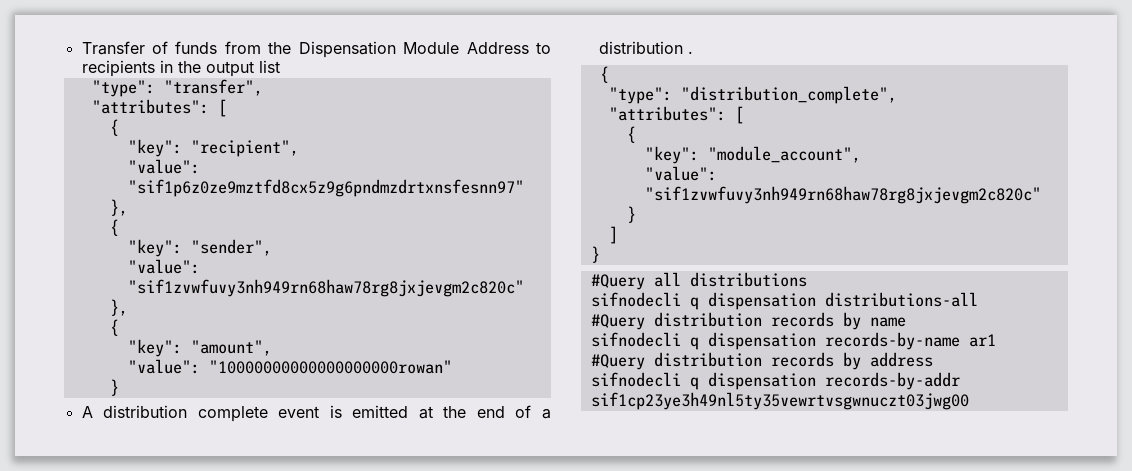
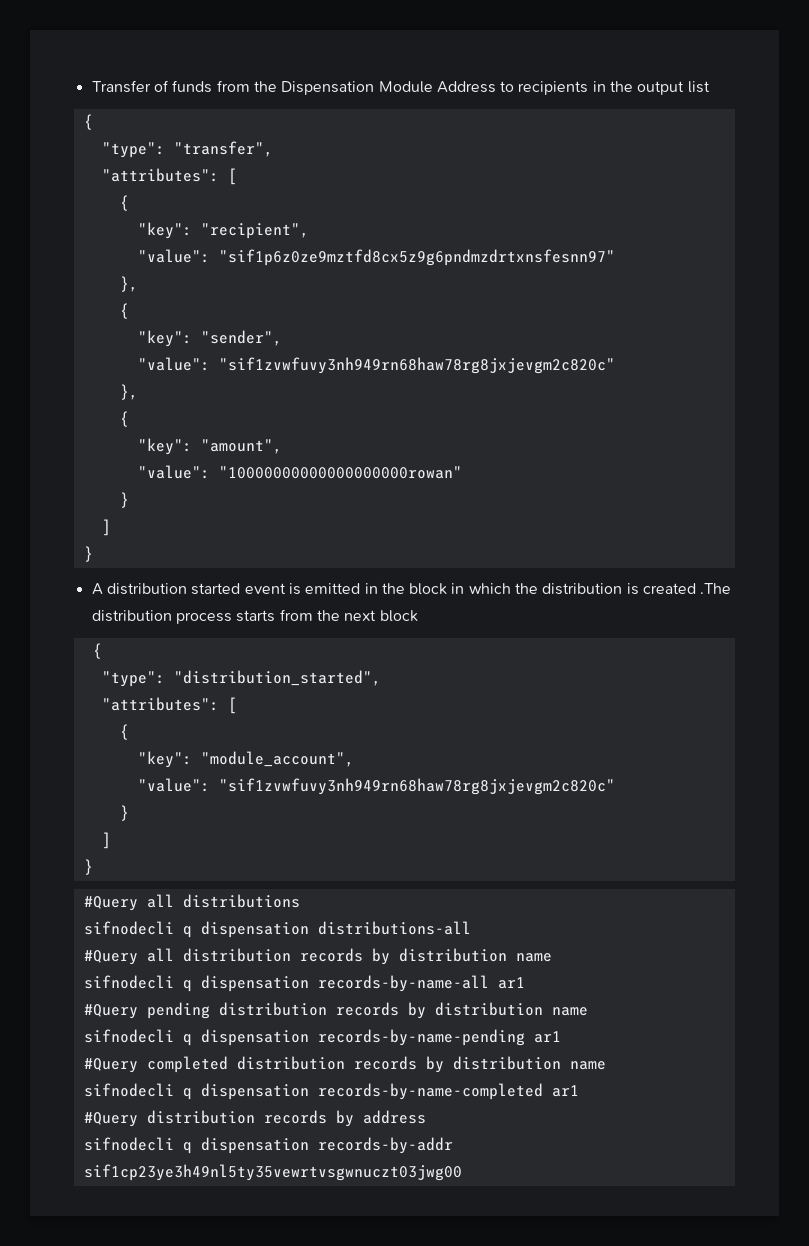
  Transfer of funds from the Dispensation Module Address to recipients in the output list
+ {
  "value": "10000000000000000000rowan"
+ }
+ ]
- A distribution complete event is emitted at the end of a distribution .
+ A distribution started event is emitted in the block in which the distribution is created .The distribution process starts from the next block
  {
- "type": "distribution_complete",
+ "type": "distribution_started",
- #Query distribution records by name
- sifnodecli q dispensation records-by-name ar1
+ #Query all distribution records by distribution name
+ sifnodecli q dispensation records-by-name-all ar1
+ #Query pending distribution records by distribution name
+ sifnodecli q dispensation records-by-name-pending ar1
+ #Query completed distribution records by distribution name
+ sifnodecli q dispensation records-by-name-completed ar1

